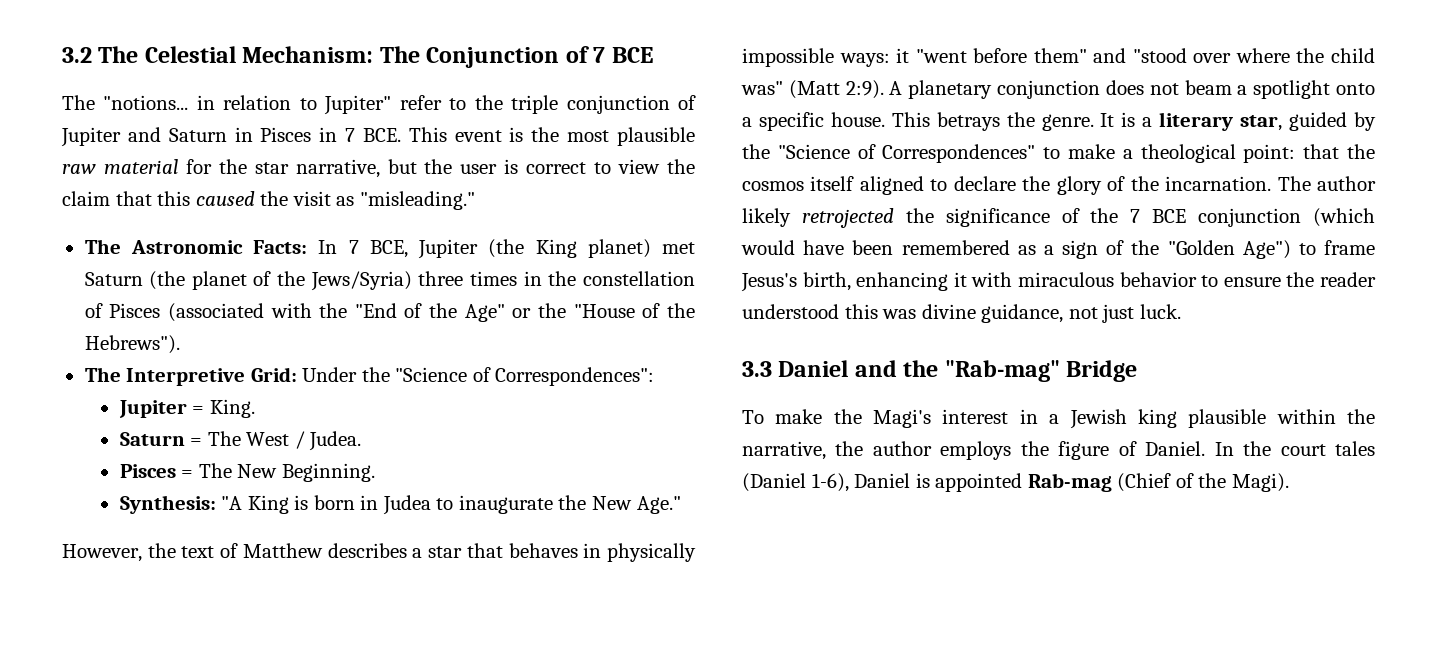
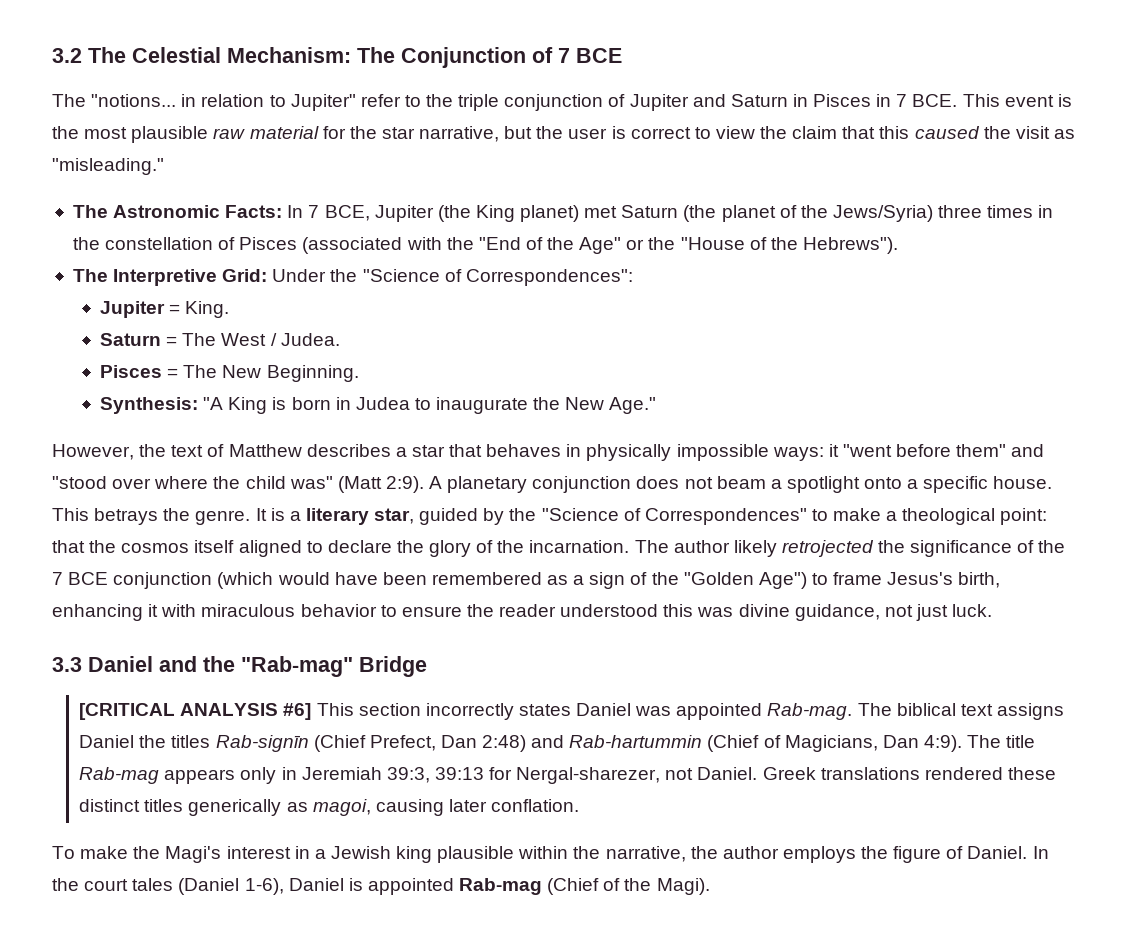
+ [CRITICAL ANALYSIS #6] This section incorrectly states Daniel was appointed Rab-mag. The biblical text assigns Daniel the titles Rab-signīn (Chief Prefect, Dan 2:48) and Rab-hartummin (Chief of Magicians, Dan 4:9). The title Rab-mag appears only in Jeremiah 39:3, 39:13 for Nergal-sharezer, not Daniel. Greek translations rendered these distinct titles generically as magoi, causing later conflation.

